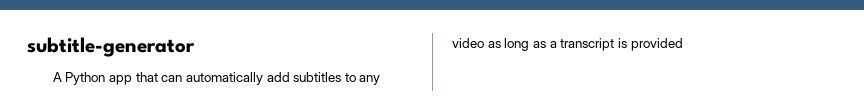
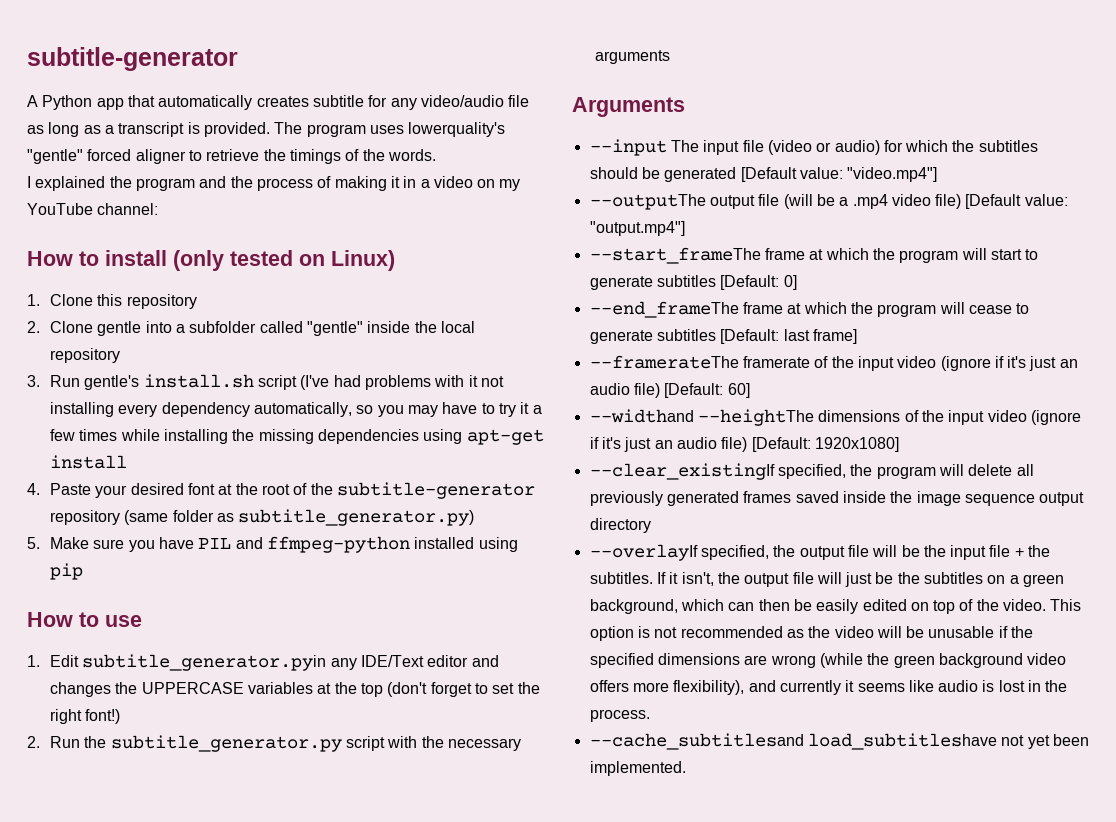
- A Python app that can automatically add subtitles to any video as long as a transcript is provided
+ A Python app that automatically creates subtitle for any video/audio file as long as a transcript is provided. The program uses lowerquality's "gentle" forced aligner to retrieve the timings of the words.
+ I explained the program and the process of making it in a video on my YouTube channel:
+ How to install (only tested on Linux)
+ 1. Clone this repository
+ 2. Clone gentle into a subfolder called "gentle" inside the local repository
+ 3. Run gentle's install.sh script (I've had problems with it not installing every dependency automatically, so you may have to try it a few times while installing the missing dependencies using apt-get install
+ 4. Paste your desired font at the root of the subtitle-generator repository (same folder as subtitle_generator.py)
+ 5. Make sure you have PIL and ffmpeg-python installed using pip
+ How to use
+ 1. Edit subtitle_generator.pyin any IDE/Text editor and changes the UPPERCASE variables at the top (don't forget to set the right font!)
+ 2. Run the subtitle_generator.py script with the necessary arguments
+ Arguments
+ --input The input file (video or audio) for which the subtitles should be generated [Default value: "video.mp4"]
+ --outputThe output file (will be a .mp4 video file) [Default value: "output.mp4"]
+ --start_frameThe frame at which the program will start to generate subtitles [Default: 0]
+ --end_frameThe frame at which the program will cease to generate subtitles [Default: last frame]
+ --framerateThe framerate of the input video (ignore if it's just an audio file) [Default: 60]
+ --widthand --heightThe dimensions of the input video (ignore if it's just an audio file) [Default: 1920x1080]
+ --clear_existingIf specified, the program will delete all previously generated frames saved inside the image sequence output directory
+ --overlayIf specified, the output file will be the input file + the subtitles. If it isn't, the output file will just be the subtitles on a green background, which can then be easily edited on top of the video. This option is not recommended as the video will be unusable if the specified dimensions are wrong (while the green background video offers more flexibility), and currently it seems like audio is lost in the process.
+ --cache_subtitlesand load_subtitleshave not yet been implemented.

